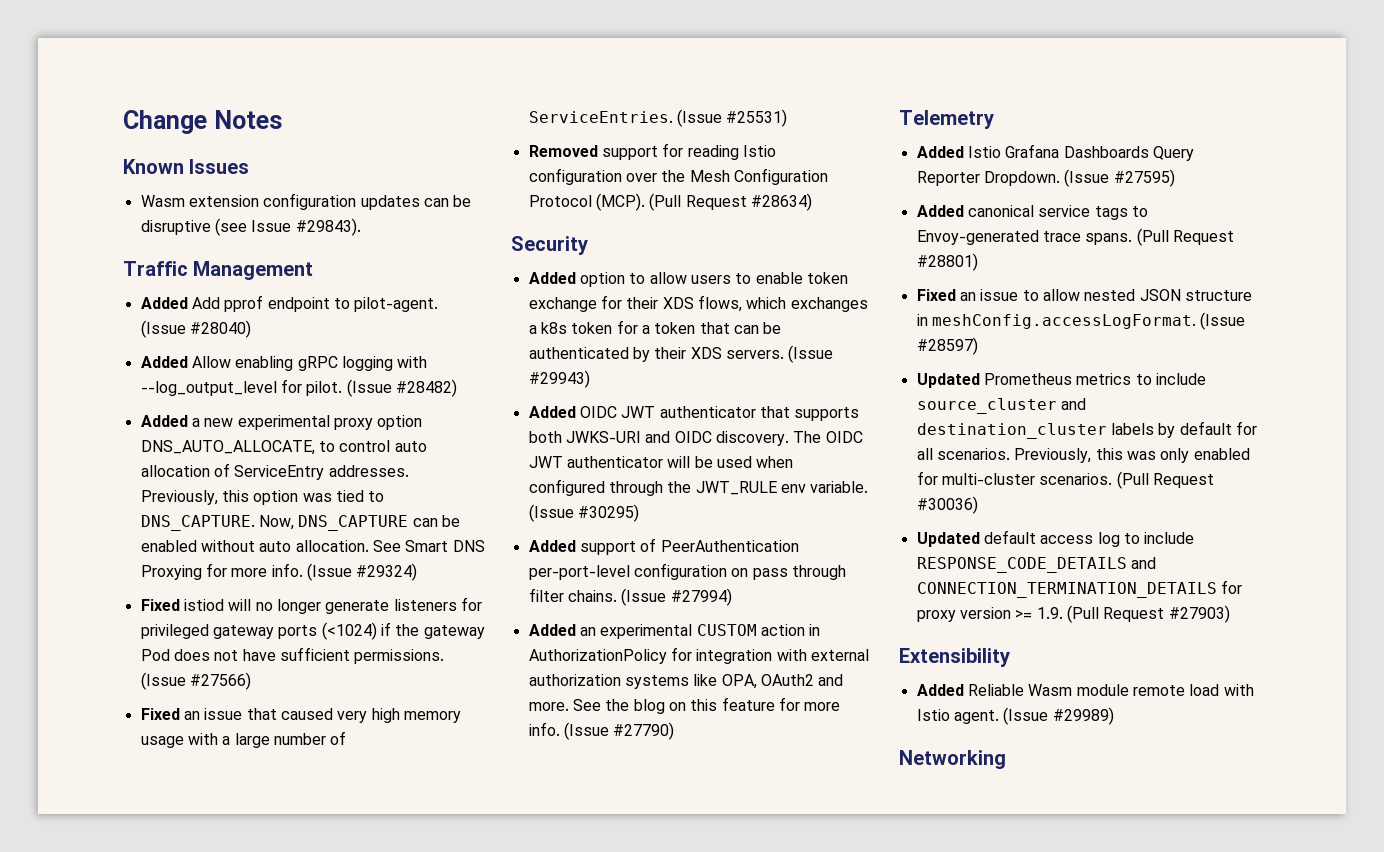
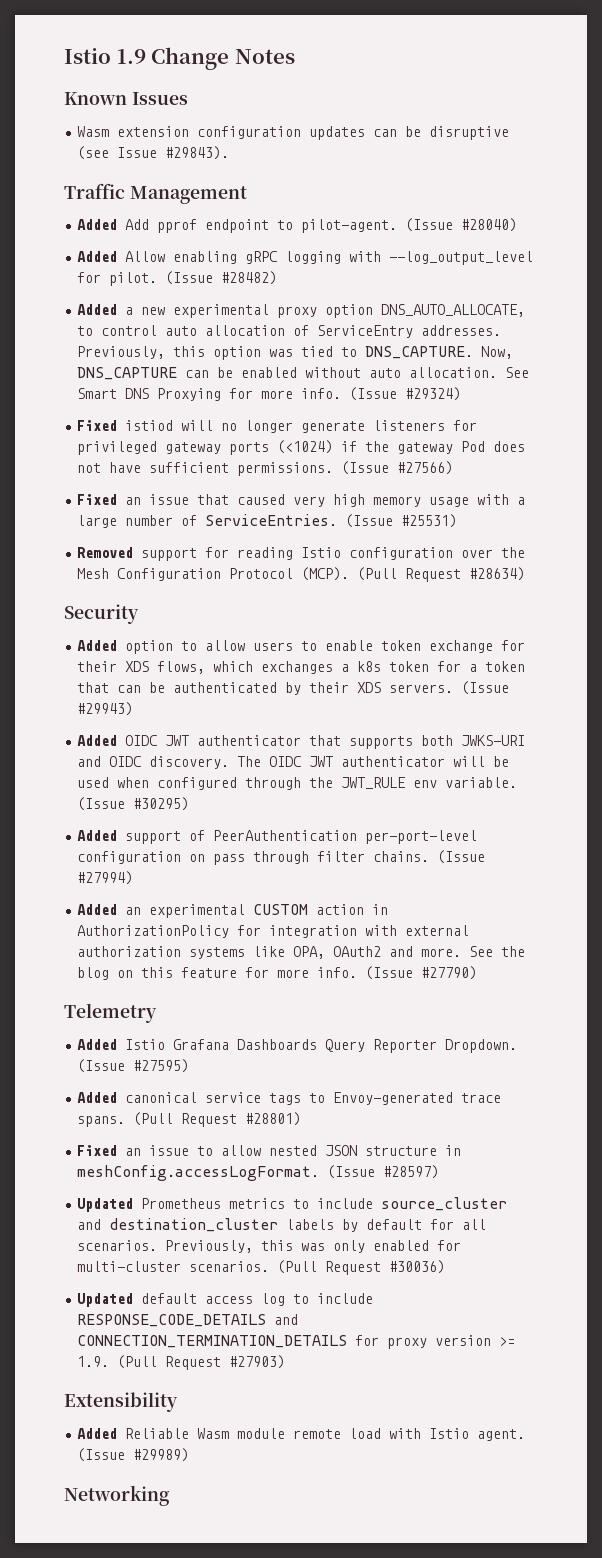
- Change Notes
+ Istio 1.9 Change Notes

